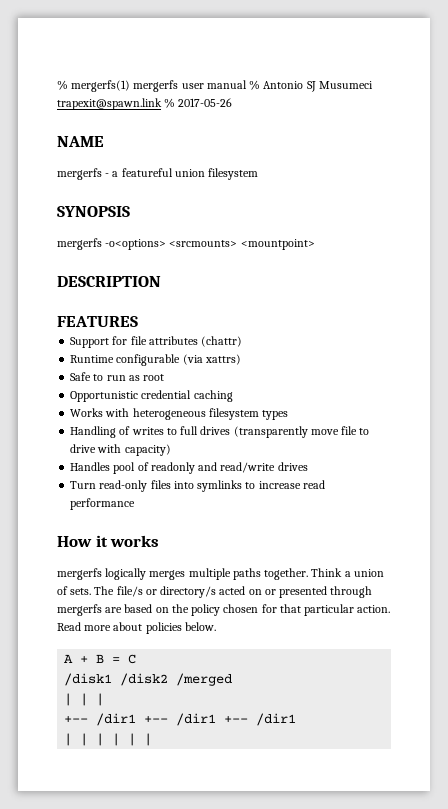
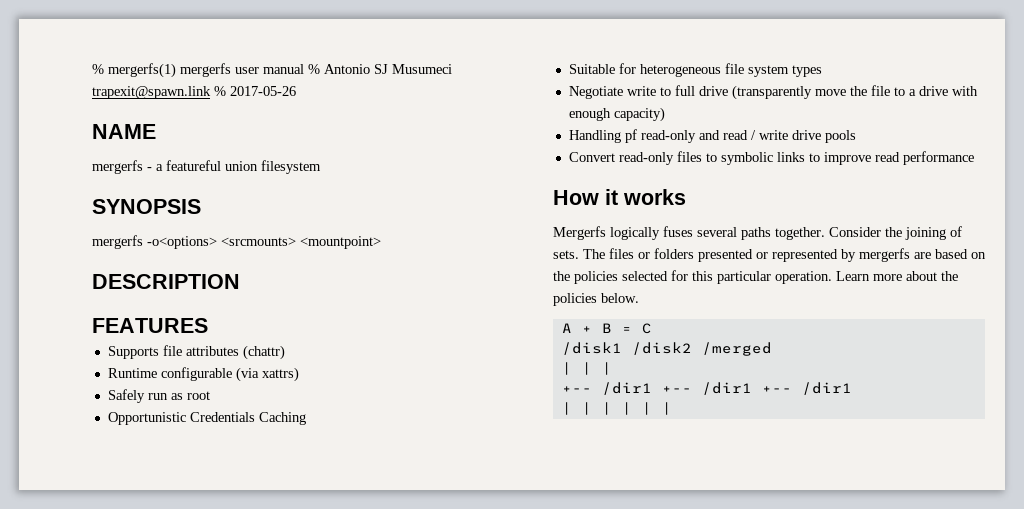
- Support for file attributes (chattr)
+ Supports file attributes (chattr)
- Safe to run as root
+ Safely run as root
- Opportunistic credential caching
- Works with heterogeneous filesystem types
- Handling of writes to full drives (transparently move file to drive with capacity)
+ Opportunistic Credentials Caching
+ Suitable for heterogeneous file system types
+ Negotiate write to full drive (transparently move the file to a drive with enough capacity)
- Handles pool of readonly and read/write drives
- Turn read-only files into symlinks to increase read performance
+ Handling pf read-only and read / write drive pools
+ Convert read-only files to symbolic links to improve read performance
- mergerfs logically merges multiple paths together. Think a union of sets. The file/s or directory/s acted on or presented through mergerfs are based on the policy chosen for that particular action. Read more about policies below.
+ Mergerfs logically fuses several paths together. Consider the joining of sets. The files or folders presented or represented by mergerfs are based on the policies selected for this particular operation. Learn more about the policies below.

